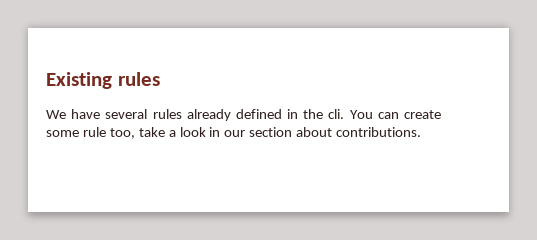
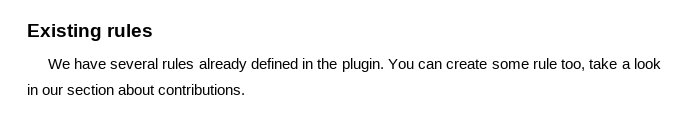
- We have several rules already defined in the cli.
+ We have several rules already defined in the plugin.

